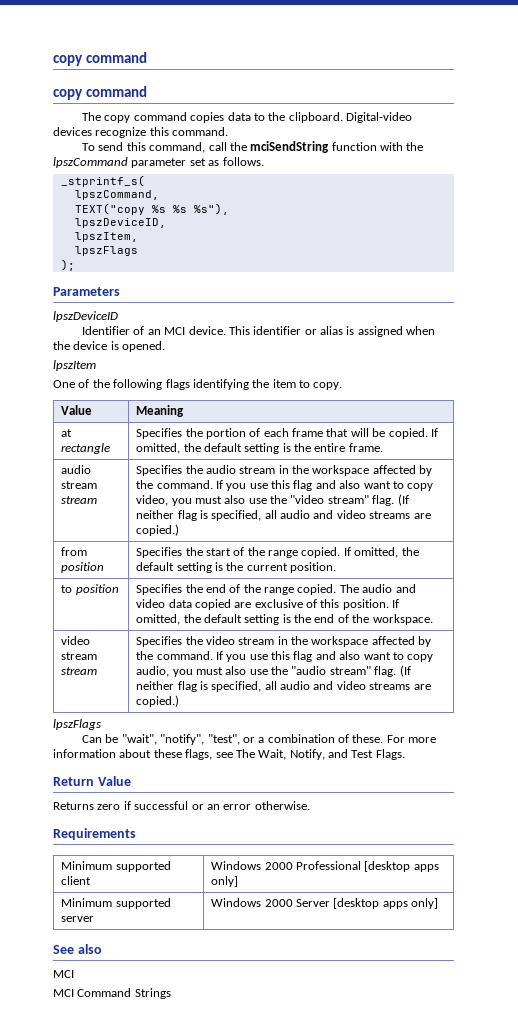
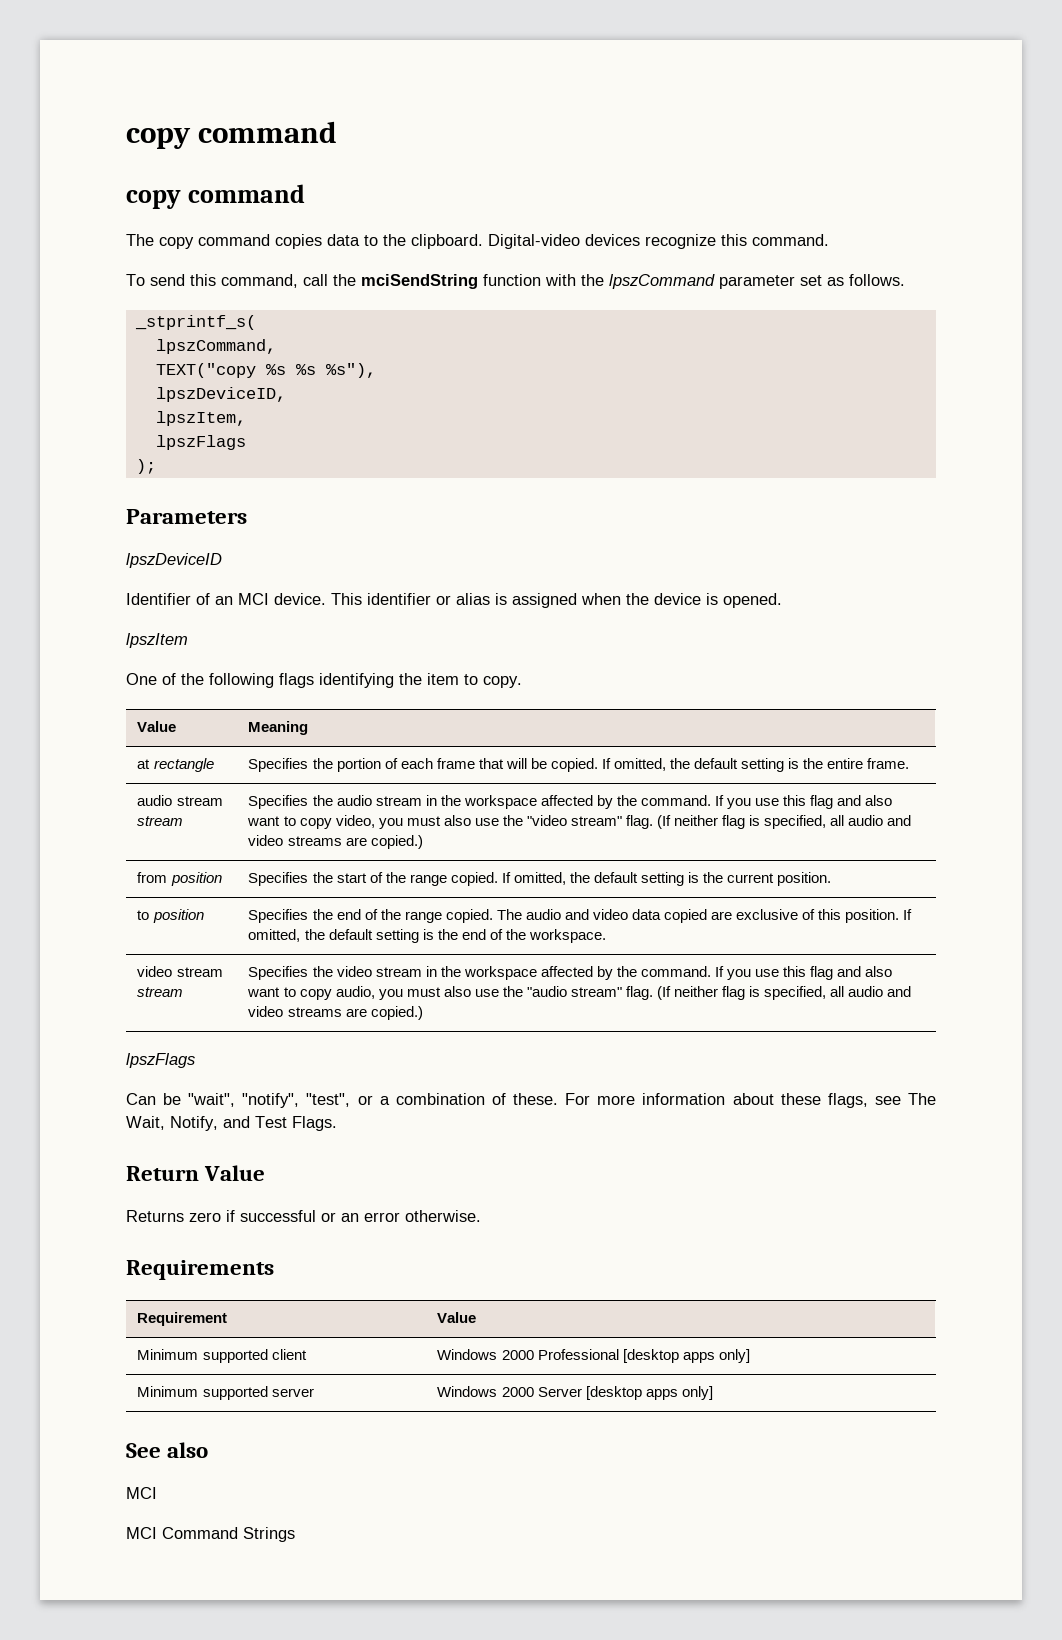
+ Requirement | Value

